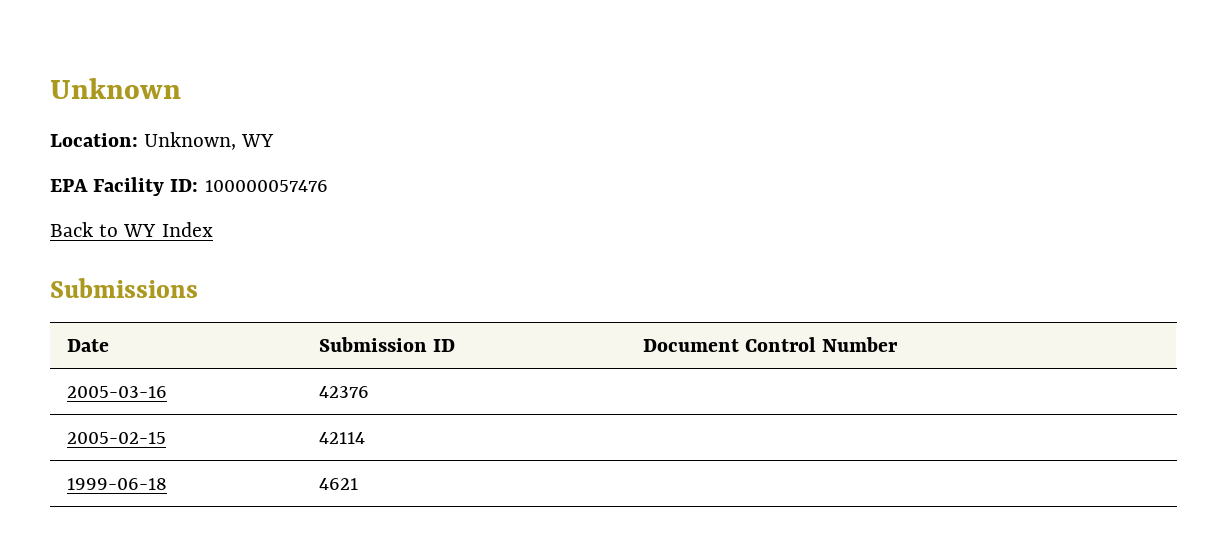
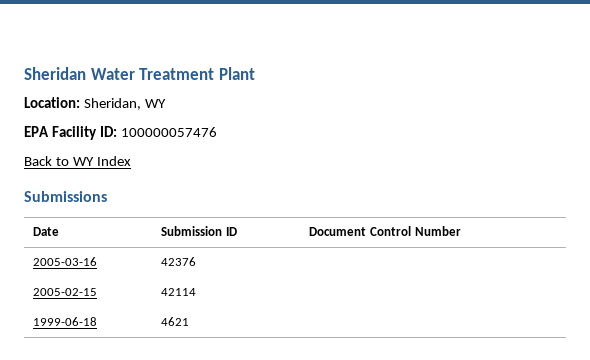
- Unknown
+ Sheridan Water Treatment Plant
- Location: Unknown, WY
+ Location: Sheridan, WY

